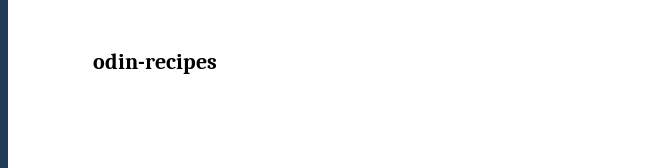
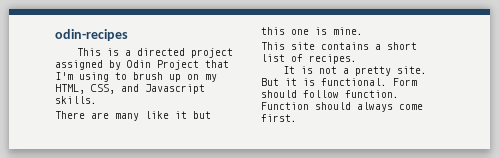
+ This is a directed project assigned by Odin Project that I'm using to brush up on my HTML, CSS, and Javascript skills.
+ There are many like it but this one is mine.
+ This site contains a short list of recipes.
+ It is not a pretty site. But it is functional. Form should follow function. Function should always come first.

